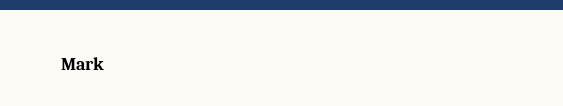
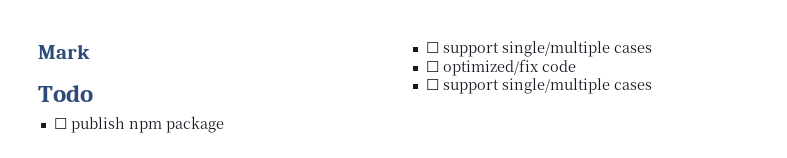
+ Todo
+ ☐ publish npm package
+ ☐ support single/multiple cases
+ ☐ optimized/fix code
+ ☐ support single/multiple cases

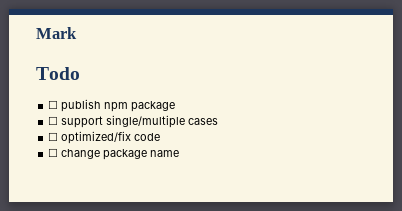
  ☐ optimized/fix code
- ☐ support single/multiple cases
+ ☐ change package name

